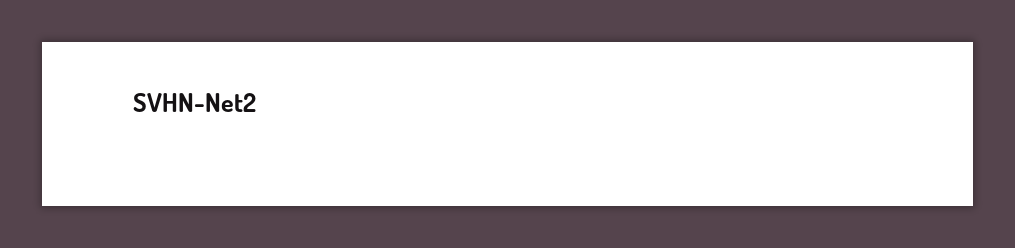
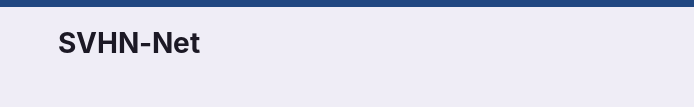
- SVHN-Net2
+ SVHN-Net

